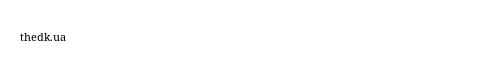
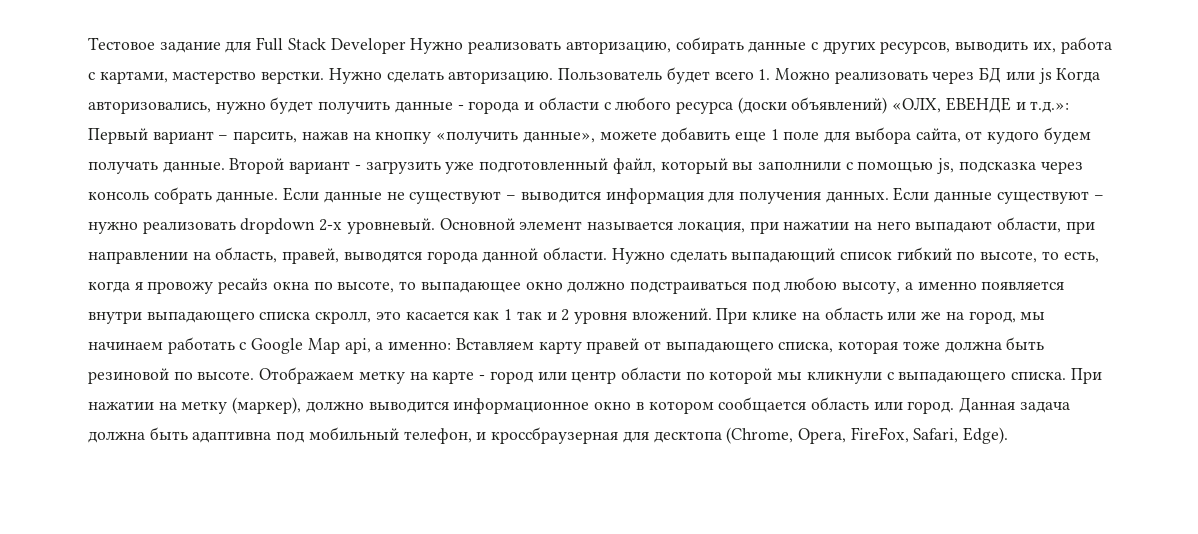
- thedk.ua
+ Тестовое задание для Full Stack Developer Нужно реализовать авторизацию, собирать данные с других ресурсов, выводить их, работа с картами, мастерство верстки. Нужно сделать авторизацию. Пользователь будет всего 1. Можно реализовать через БД или js Когда авторизовались, нужно будет получить данные - города и области с любого ресурса (доски объявлений) «ОЛХ, ЕВЕНДЕ и т.д.»: Первый вариант – парсить, нажав на кнопку «получить данные», можете добавить еще 1 поле для выбора сайта, от кудого будем получать данные. Второй вариант - загрузить уже подготовленный файл, который вы заполнили с помощью js, подсказка через консоль собрать данные. Если данные не существуют – выводится информация для получения данных. Если данные существуют – нужно реализовать dropdown 2-х уровневый. Основной элемент называется локация, при нажатии на него выпадают области, при направлении на область, правей, выводятся города данной области. Нужно сделать выпадающий список гибкий по высоте, то есть, когда я провожу ресайз окна по высоте, то выпадающее окно должно подстраиваться под любою высоту, а именно появляется внутри выпадающего списка скролл, это касается как 1 так и 2 уровня вложений. При клике на область или же на город, мы начинаем работать с Google Map api, а именно: Вставляем карту правей от выпадающего списка, которая тоже должна быть резиновой по высоте. Отображаем метку на карте - город или центр области по которой мы кликнули с выпадающего списка. При нажатии на метку (маркер), должно выводится информационное окно в котором сообщается область или город. Данная задача должна быть адаптивна под мобильный телефон, и кроссбраузерная для десктопа (Chrome, Opera, FireFox, Safari, Edge).

